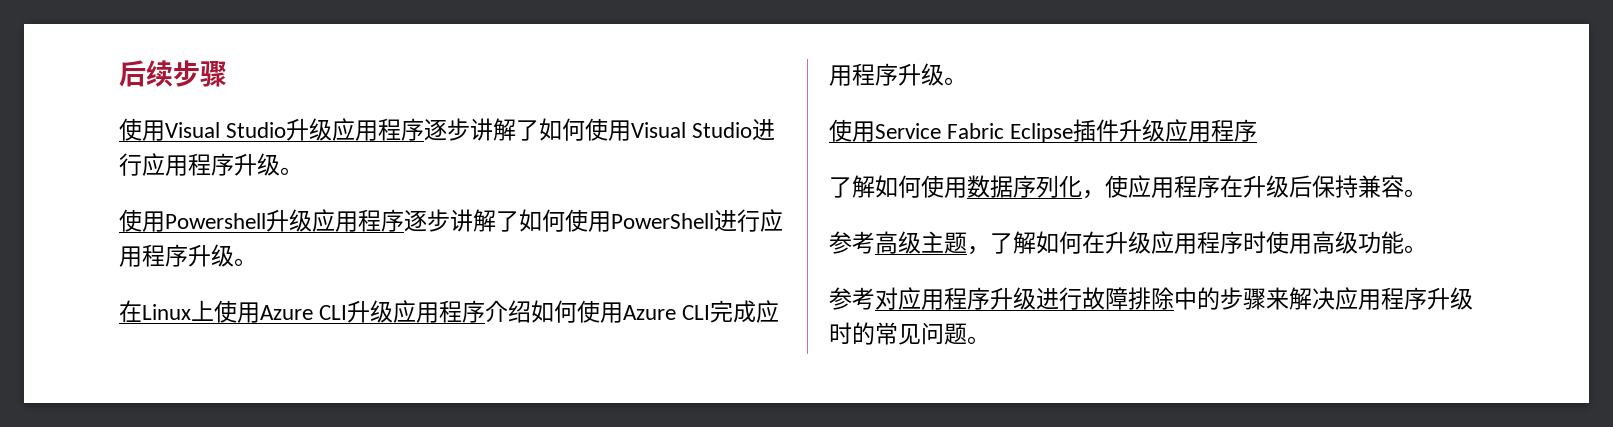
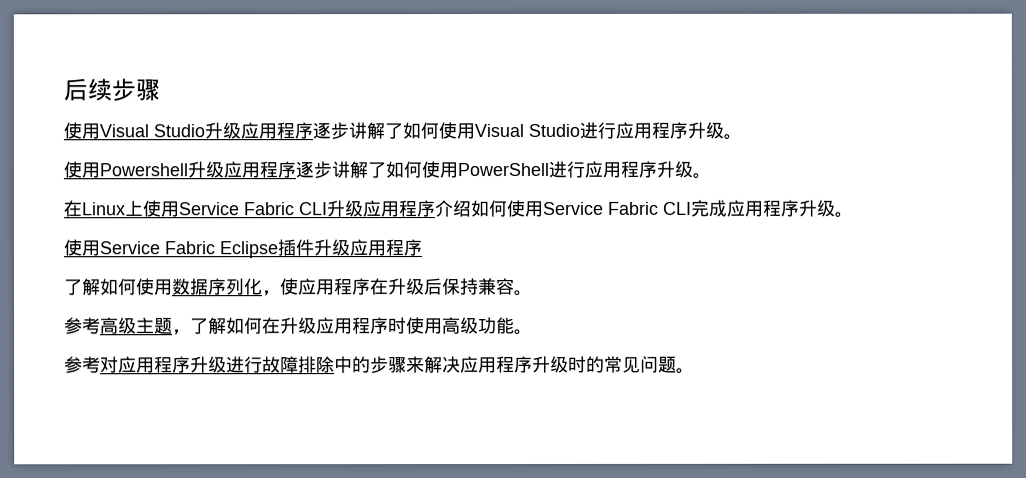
- 在Linux上使用Azure CLI升级应用程序介绍如何使用Azure CLI完成应用程序升级。
+ 在Linux上使用Service Fabric CLI升级应用程序介绍如何使用Service Fabric CLI完成应用程序升级。

